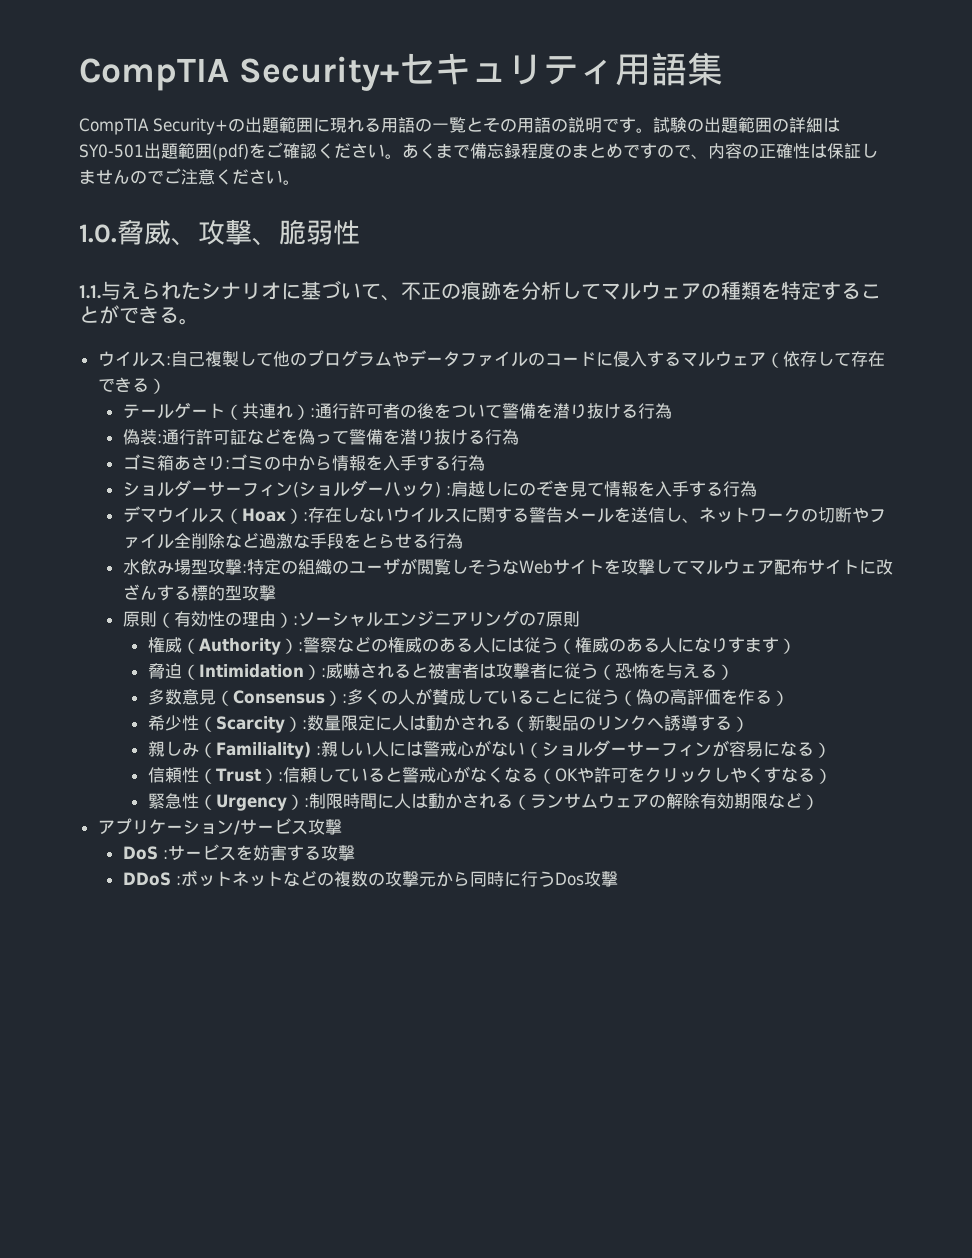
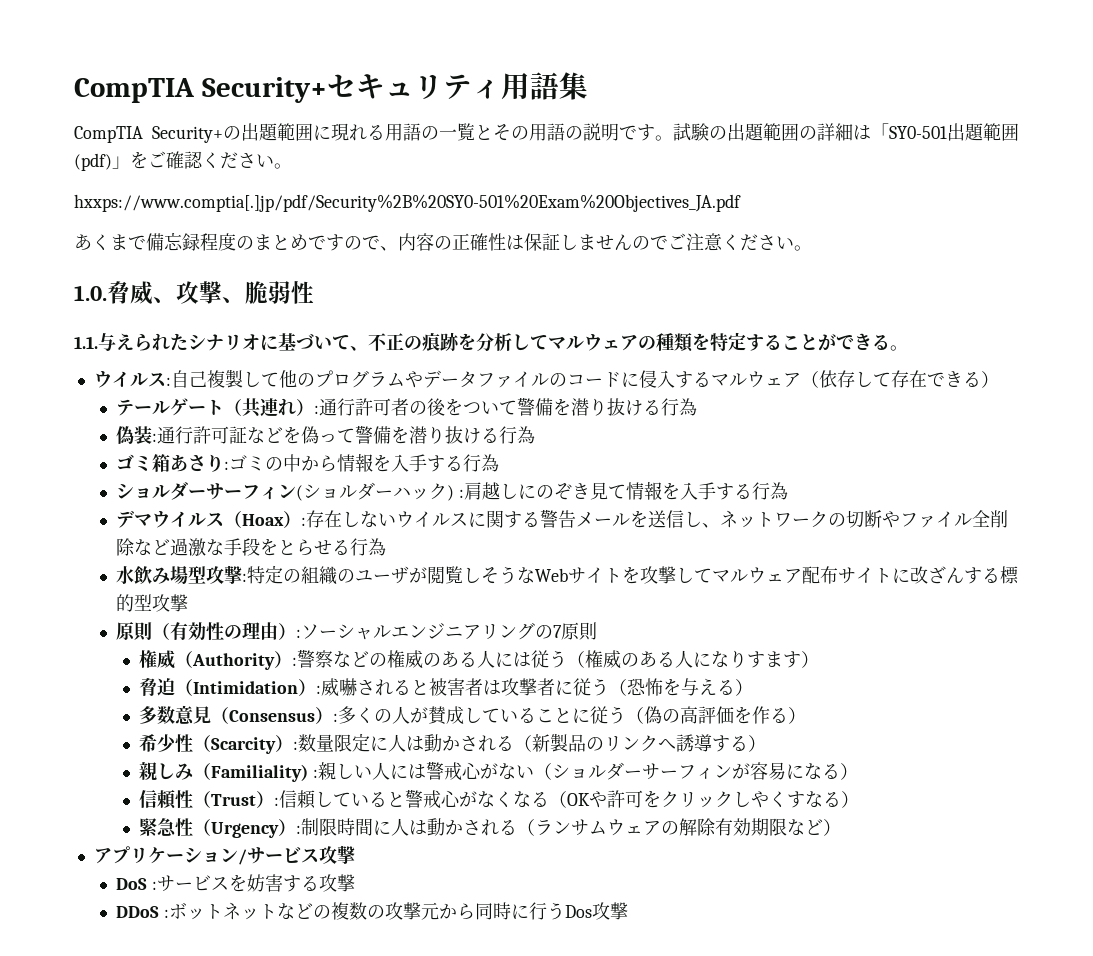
- 試験の出題範囲の詳細はSY0-501出題範囲(pdf)をご確認ください。あくまで備忘録程度のまとめですので、内容の正確性は保証しませんのでご注意ください。
+ 試験の出題範囲の詳細は「SY0-501出題範囲(pdf)」をご確認ください。
+ hxxps://www.comptia[.]jp/pdf/Security%2B%20SY0-501%20Exam%20Objectives_JA.pdf
+ あくまで備忘録程度のまとめですので、内容の正確性は保証しませんのでご注意ください。

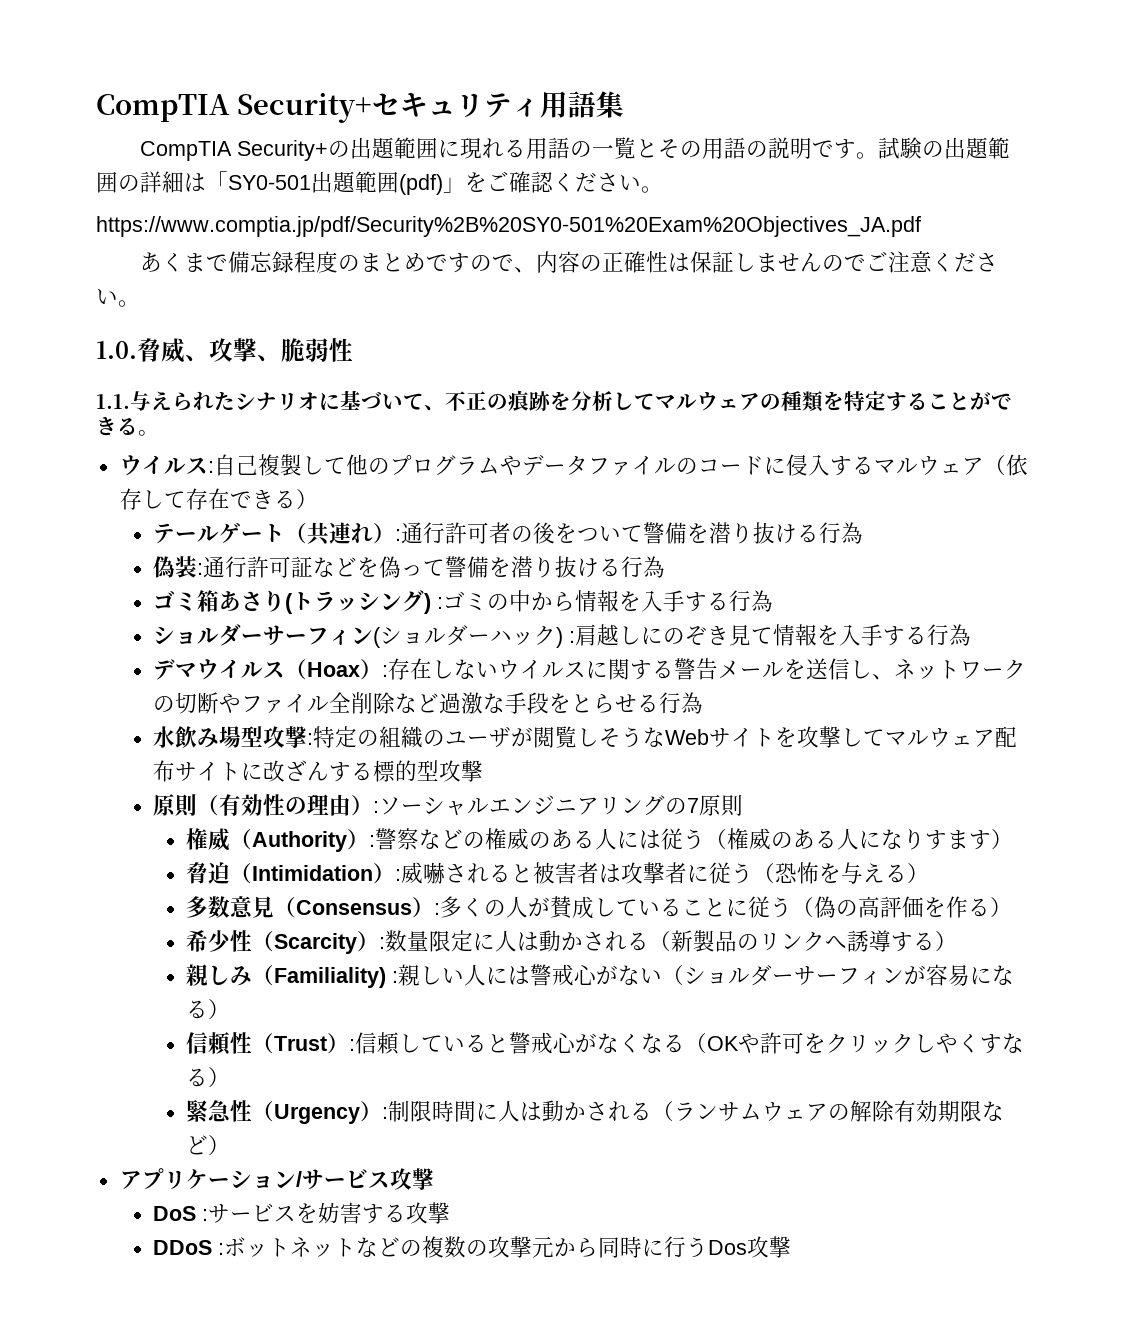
- hxxps://www.comptia[.]jp/pdf/Security%2B%20SY0-501%20Exam%20Objectives_JA.pdf
+ https://www.comptia.jp/pdf/Security%2B%20SY0-501%20Exam%20Objectives_JA.pdf
- ゴミ箱あさり:ゴミの中から情報を入手する行為
+ ゴミ箱あさり(トラッシング) :ゴミの中から情報を入手する行為

